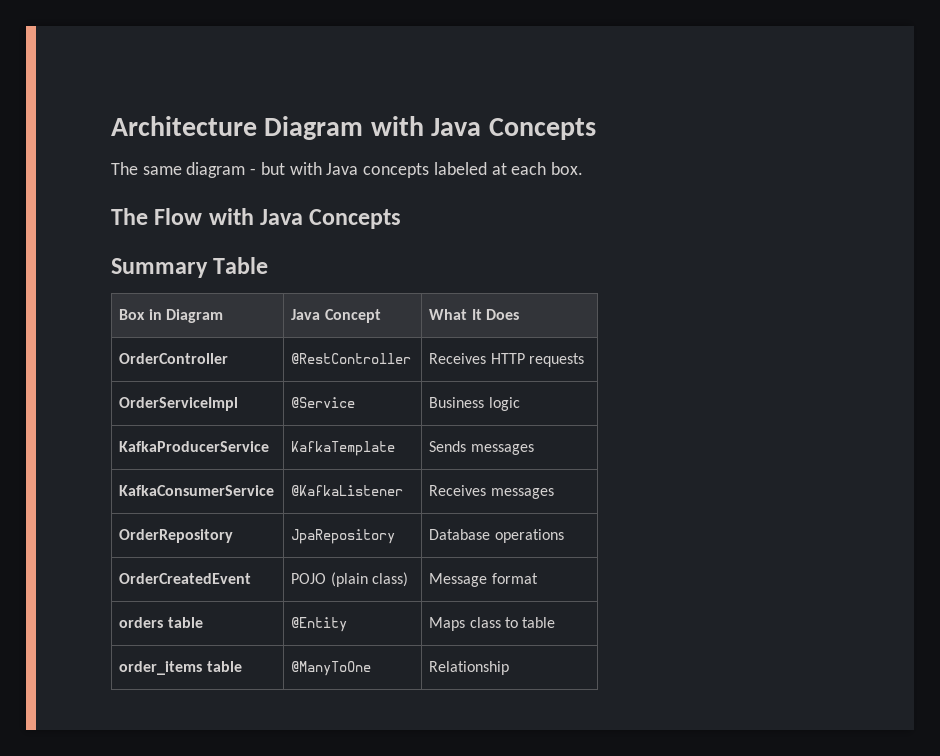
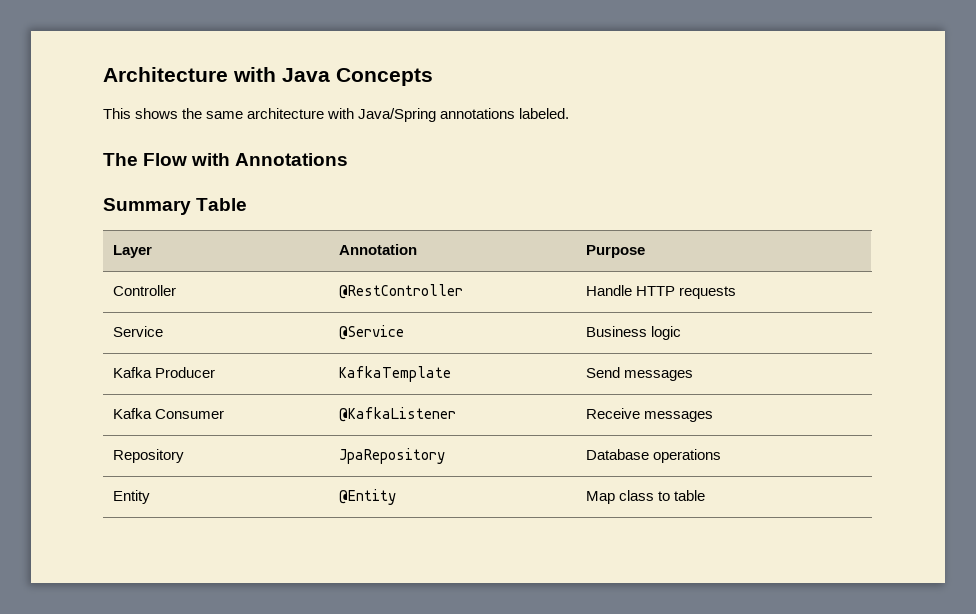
- Architecture Diagram with Java Concepts
- The same diagram - but with Java concepts labeled at each box.
+ Architecture with Java Concepts
+ This shows the same architecture with Java/Spring annotations labeled.
- The Flow with Java Concepts
+ The Flow with Annotations
- Box in Diagram | Java Concept | What It Does
- OrderController | @RestController | Receives HTTP requests
+ Layer | Annotation | Purpose
+ Controller | @RestController | Handle HTTP requests
- OrderServiceImpl | @Service | Business logic
+ Service | @Service | Business logic
- KafkaProducerService | KafkaTemplate | Sends messages
- KafkaConsumerService | @KafkaListener | Receives messages
- OrderRepository | JpaRepository | Database operations
+ Kafka Producer | KafkaTemplate | Send messages
+ Kafka Consumer | @KafkaListener | Receive messages
+ Repository | JpaRepository | Database operations
- OrderCreatedEvent | POJO (plain class) | Message format
- orders table | @Entity | Maps class to table
+ Entity | @Entity | Map class to table
- order_items table | @ManyToOne | Relationship

